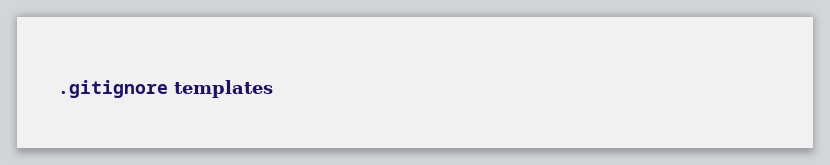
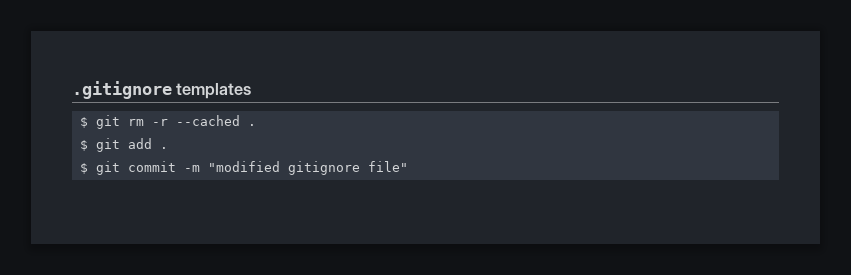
+ $ git rm -r --cached .
+ $ git add .
+ $ git commit -m "modified gitignore file"

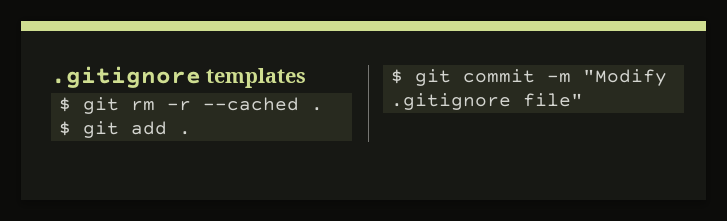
- $ git commit -m "modified gitignore file"
+ $ git commit -m "Modify .gitignore file"

